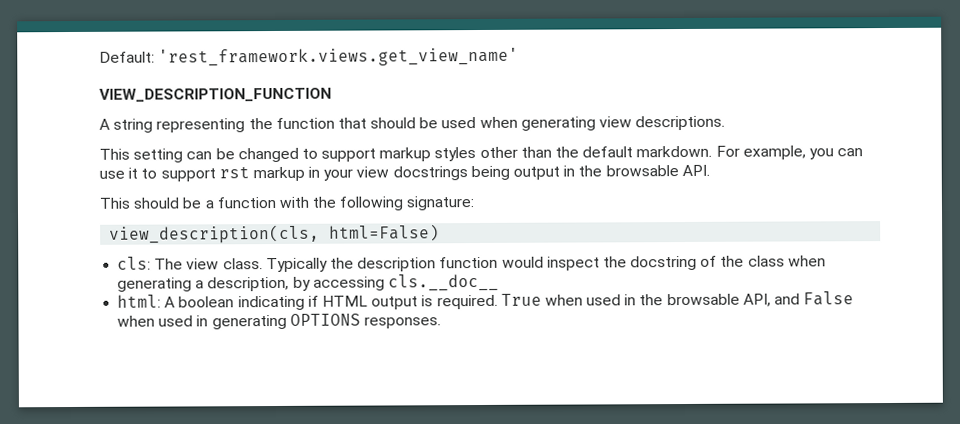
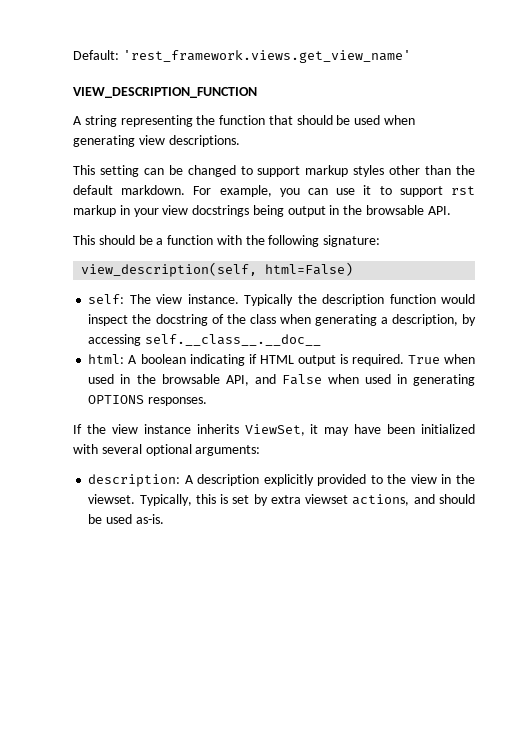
- view_description(cls, html=False)
+ view_description(self, html=False)
- cls: The view class.
+ self: The view instance.
- Typically the description function would inspect the docstring of the class when generating a description, by accessing cls.__doc__
+ Typically the description function would inspect the docstring of the class when generating a description, by accessing self.__class__.__doc__
+ If the view instance inherits ViewSet, it may have been initialized with several optional arguments:
+ description: A description explicitly provided to the view in the viewset. Typically, this is set by extra viewset actions, and should be used as-is.

